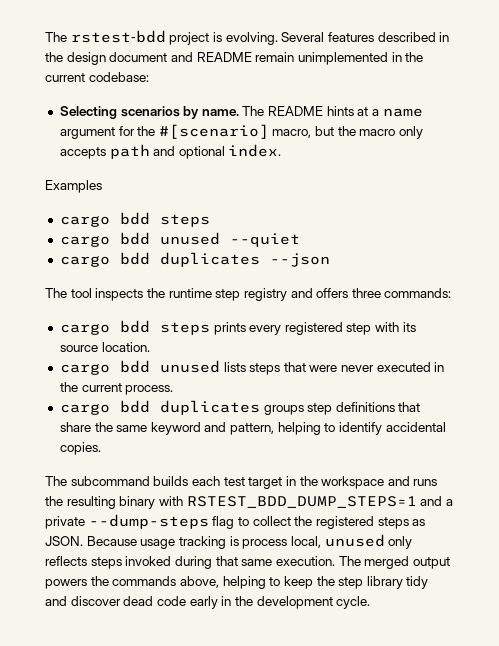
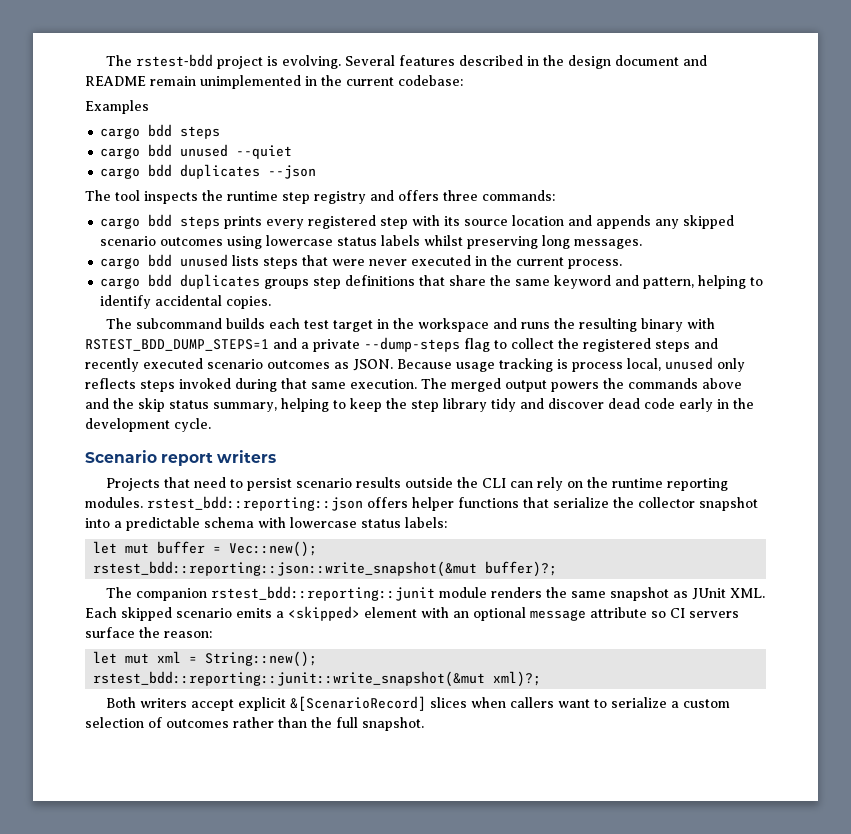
- Selecting scenarios by name. The README hints at a name argument for the #[scenario] macro, but the macro only accepts path and optional index.
- cargo bdd steps prints every registered step with its source location.
+ cargo bdd steps prints every registered step with its source location and appends any skipped scenario outcomes using lowercase status labels whilst preserving long messages.
- The subcommand builds each test target in the workspace and runs the resulting binary with RSTEST_BDD_DUMP_STEPS=1 and a private --dump-steps flag to collect the registered steps as JSON.
+ The subcommand builds each test target in the workspace and runs the resulting binary with RSTEST_BDD_DUMP_STEPS=1 and a private --dump-steps flag to collect the registered steps and recently executed scenario outcomes as JSON.
- The merged output powers the commands above, helping to keep the step library tidy and discover dead code early in the development cycle.
+ The merged output powers the commands above and the skip status summary, helping to keep the step library tidy and discover dead code early in the development cycle.
+ Scenario report writers
+ Projects that need to persist scenario results outside the CLI can rely on the runtime reporting modules. rstest_bdd::reporting::json offers helper functions that serialize the collector snapshot into a predictable schema with lowercase status labels:
+ let mut buffer = Vec::new();
+ rstest_bdd::reporting::json::write_snapshot(&mut buffer)?;
+ The companion rstest_bdd::reporting::junit module renders the same snapshot as JUnit XML. Each skipped scenario emits a <skipped> element with an optional message attribute so CI servers surface the reason:
+ let mut xml = String::new();
+ rstest_bdd::reporting::junit::write_snapshot(&mut xml)?;
+ Both writers accept explicit &[ScenarioRecord] slices when callers want to serialize a custom selection of outcomes rather than the full snapshot.

